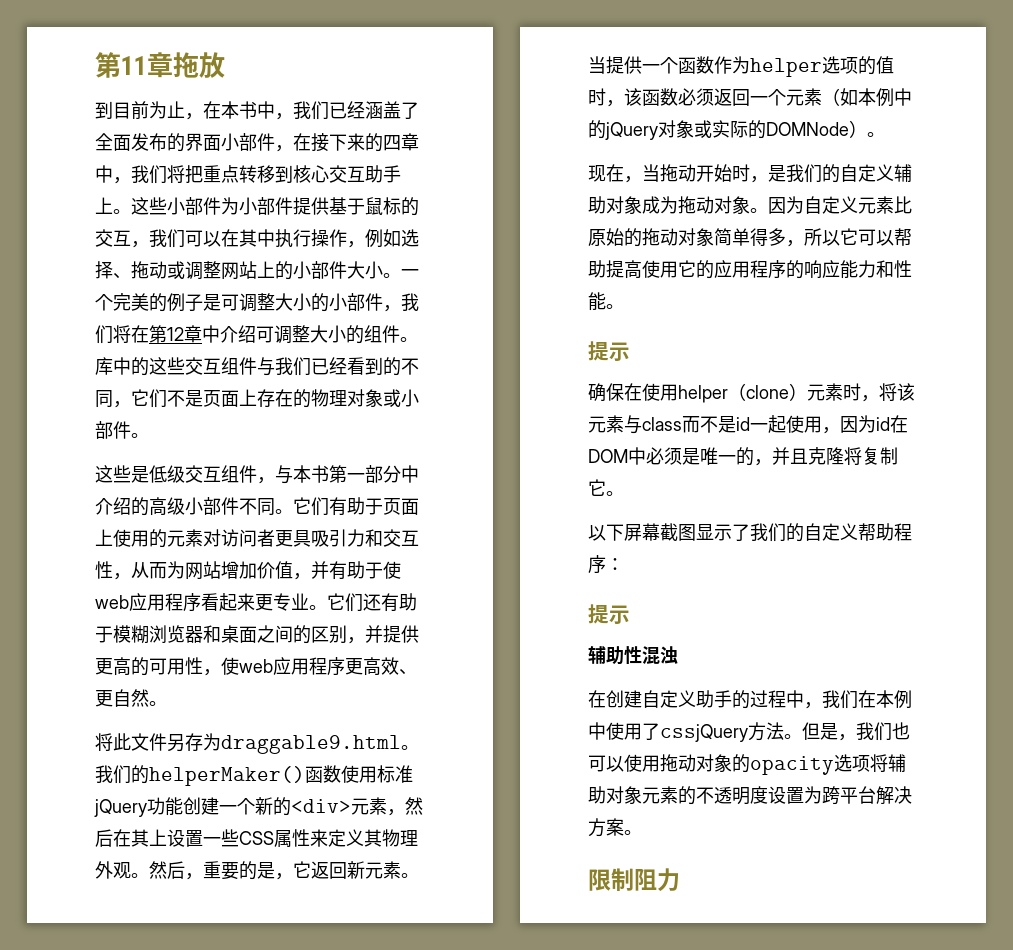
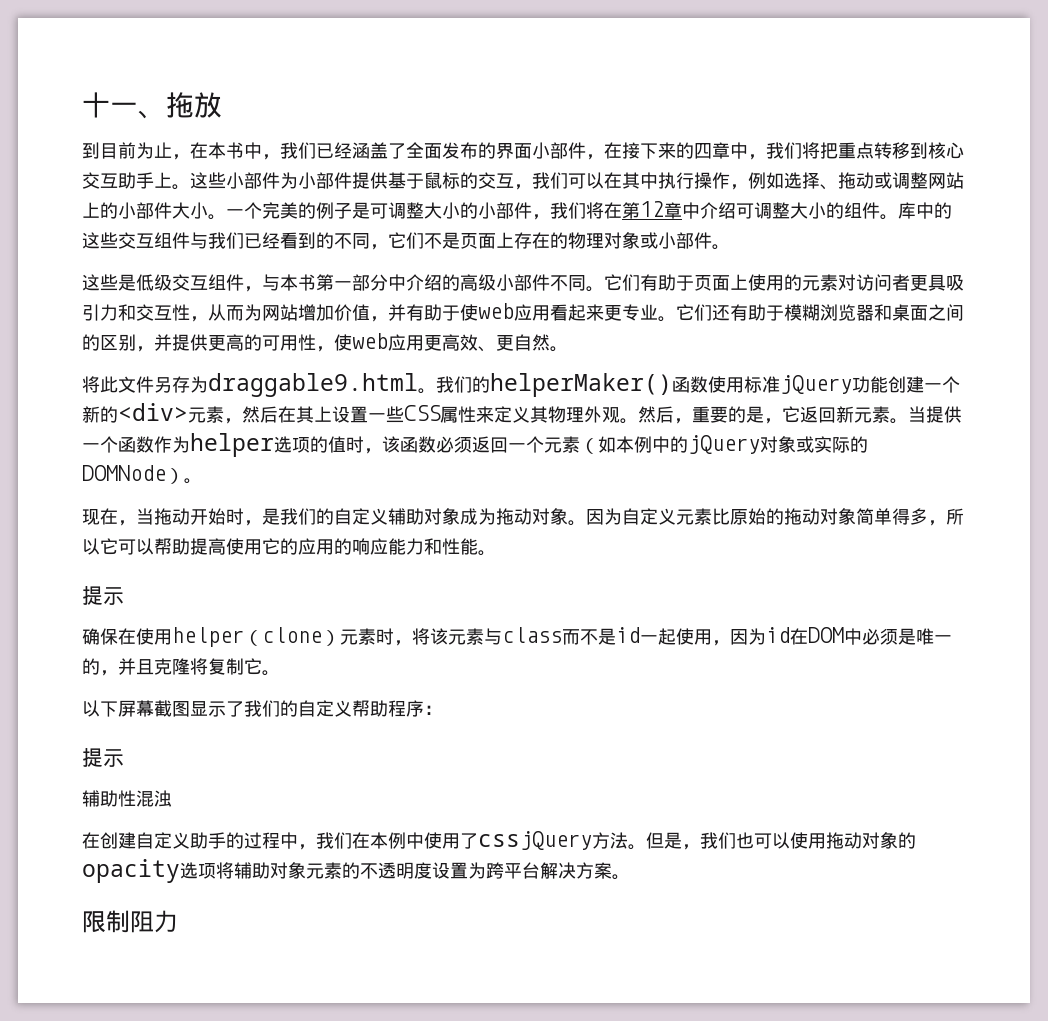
- 第11章拖放
+ 十一、拖放
- 它们有助于页面上使用的元素对访问者更具吸引力和交互性，从而为网站增加价值，并有助于使web应用程序看起来更专业。
+ 它们有助于页面上使用的元素对访问者更具吸引力和交互性，从而为网站增加价值，并有助于使web应用看起来更专业。
- 它们还有助于模糊浏览器和桌面之间的区别，并提供更高的可用性，使web应用程序更高效、更自然。
+ 它们还有助于模糊浏览器和桌面之间的区别，并提供更高的可用性，使web应用更高效、更自然。
- 因为自定义元素比原始的拖动对象简单得多，所以它可以帮助提高使用它的应用程序的响应能力和性能。
+ 因为自定义元素比原始的拖动对象简单得多，所以它可以帮助提高使用它的应用的响应能力和性能。

